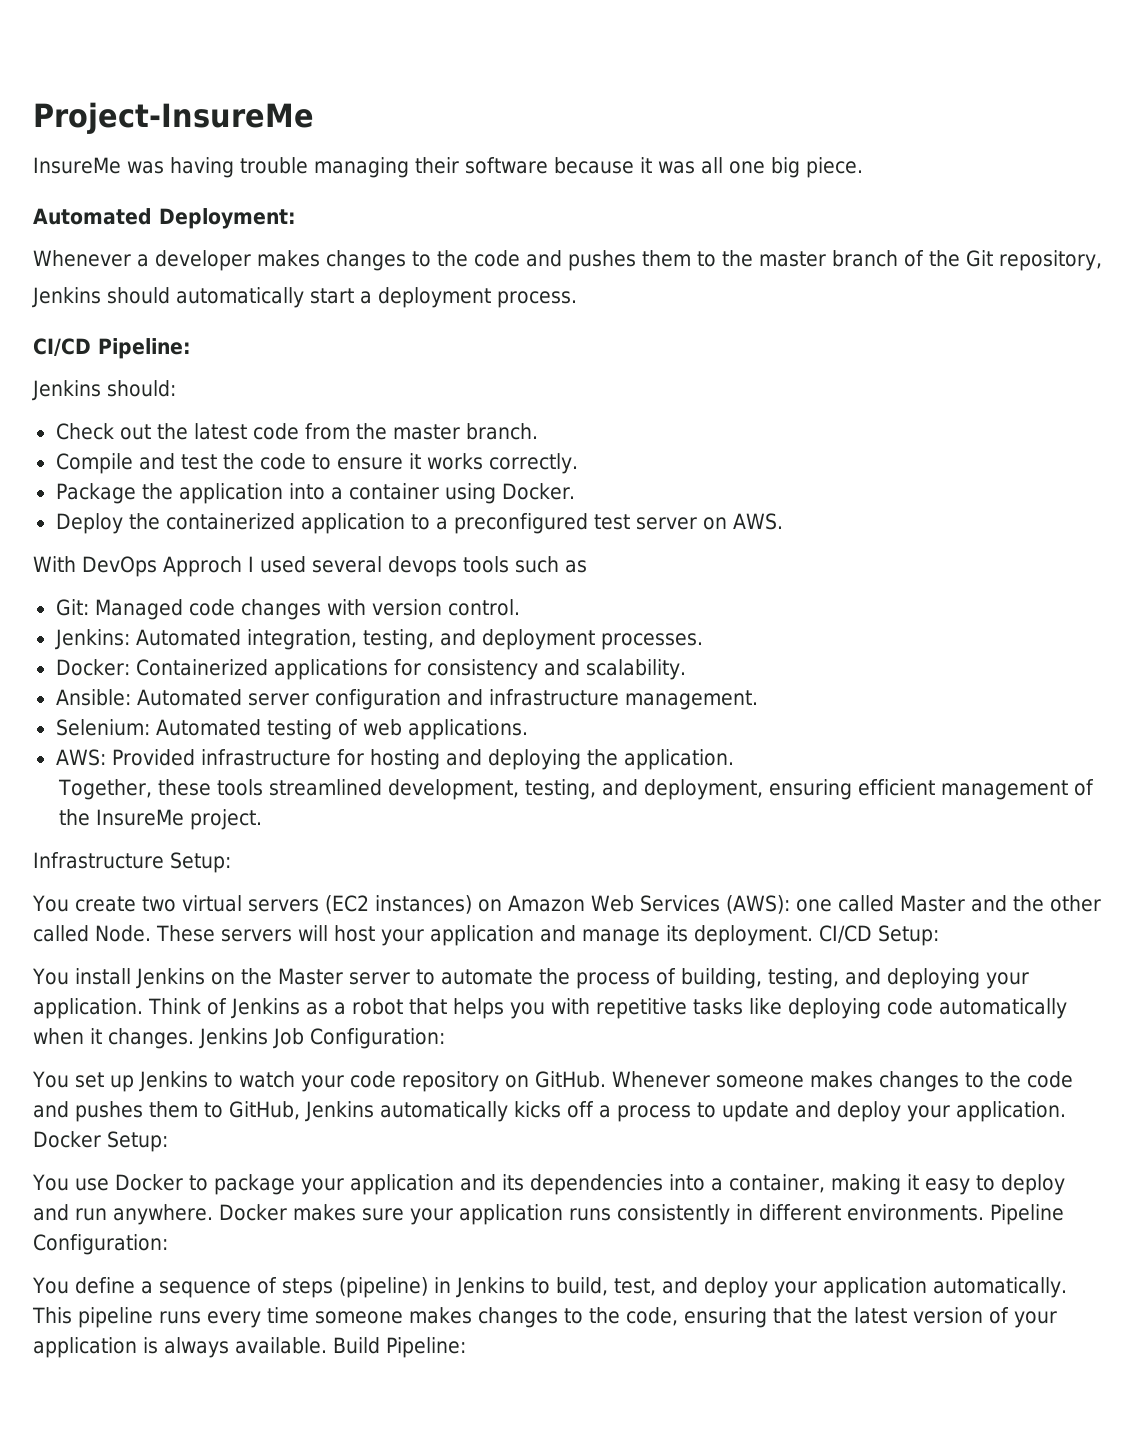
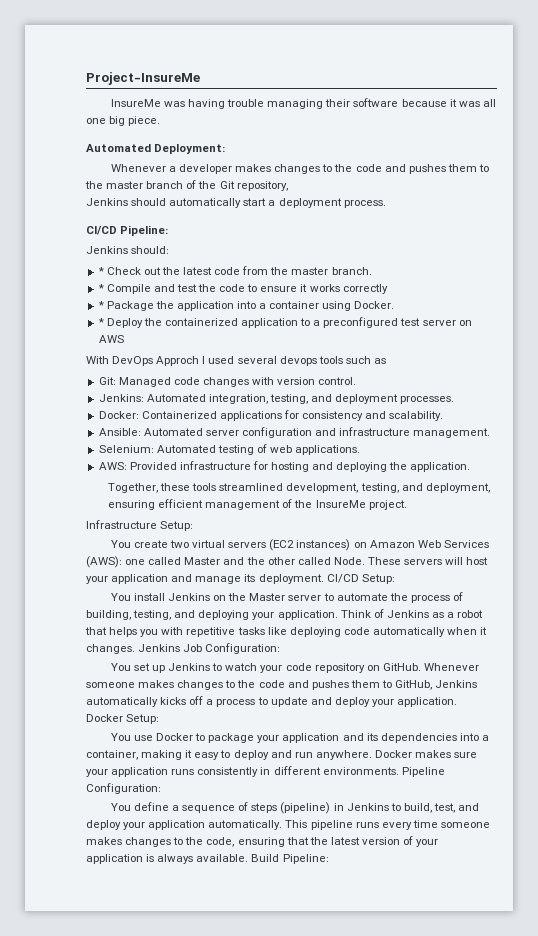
- Check out the latest code from the master branch.
+ * Check out the latest code from the master branch.
- Compile and test the code to ensure it works correctly.
- Package the application into a container using Docker.
+ * Compile and test the code to ensure it works correctly
+ * Package the application into a container using Docker.
- Deploy the containerized application to a preconfigured test server on AWS.
+ * Deploy the containerized application to a preconfigured test server on AWS

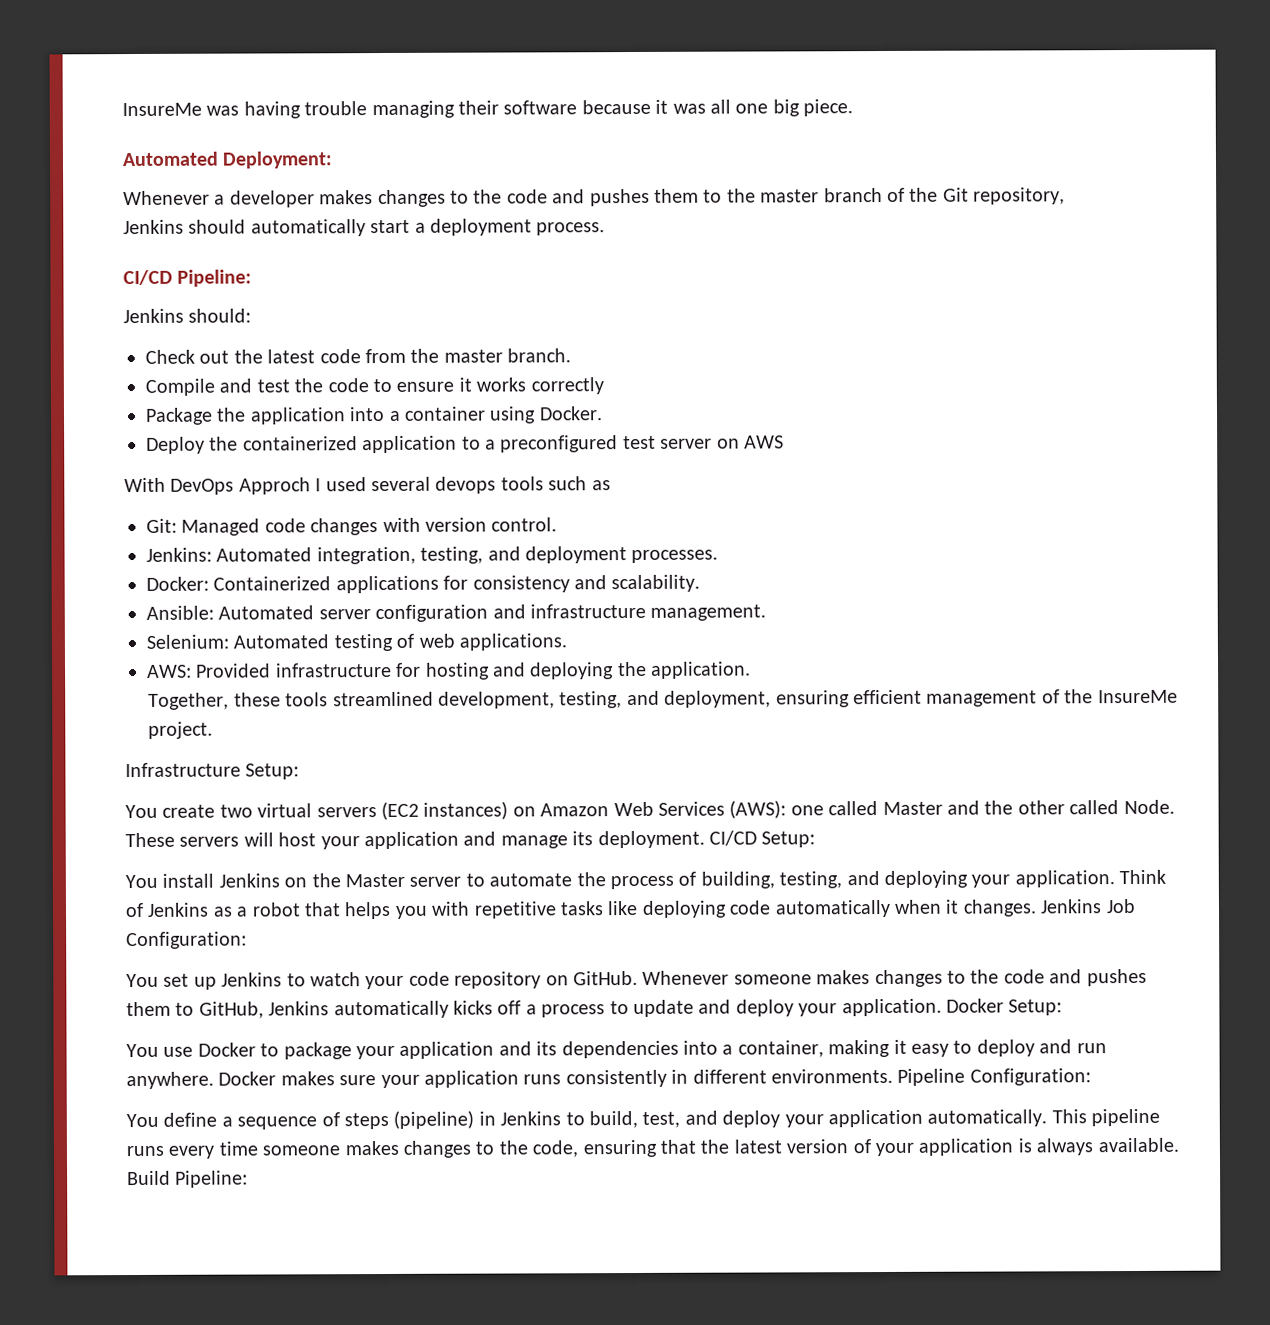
- Project-InsureMe
- * Check out the latest code from the master branch.
+ Check out the latest code from the master branch.
- * Compile and test the code to ensure it works correctly
+ Compile and test the code to ensure it works correctly
- * Package the application into a container using Docker.
+ Package the application into a container using Docker.
- * Deploy the containerized application to a preconfigured test server on AWS
+ Deploy the containerized application to a preconfigured test server on AWS

